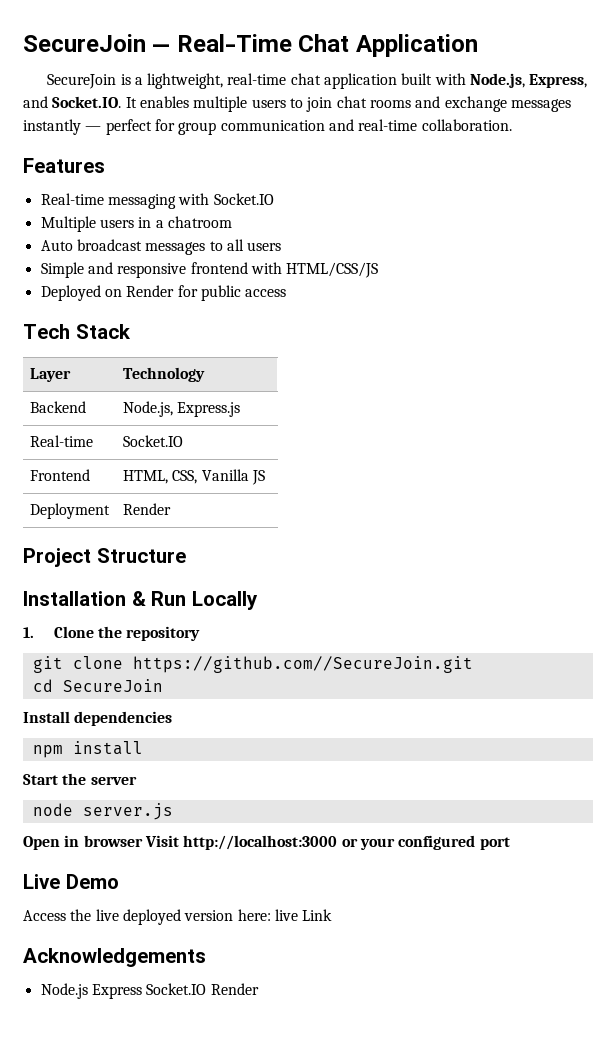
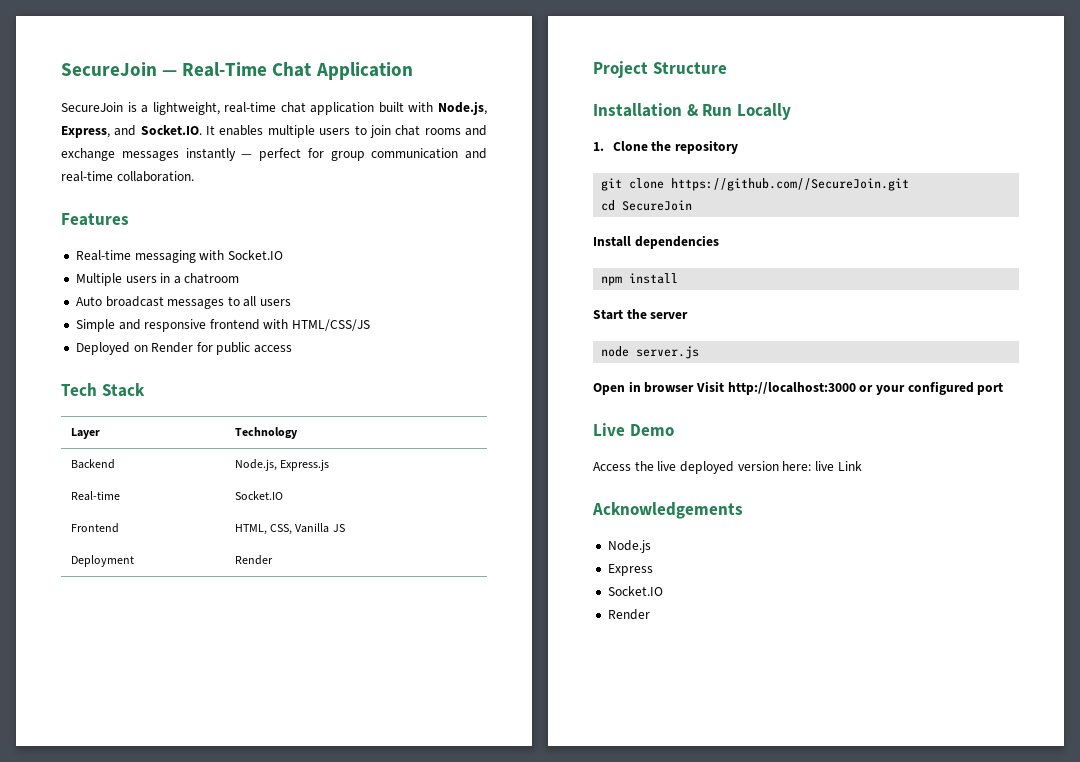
- Node.js Express Socket.IO Render
+ Node.js
+ Express
+ Socket.IO
+ Render

